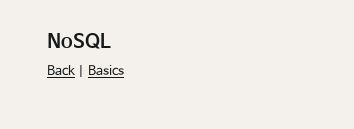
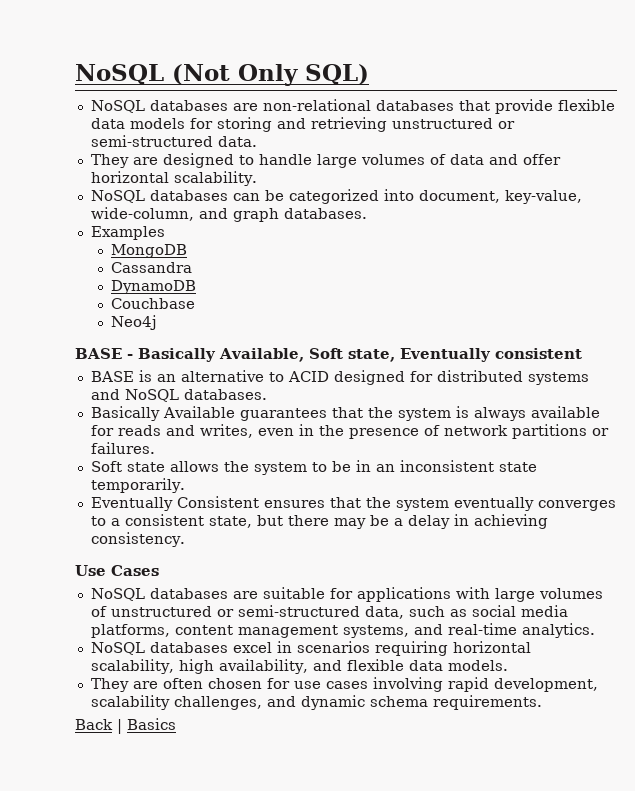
- NoSQL
+ NoSQL (Not Only SQL)
+ NoSQL databases are non-relational databases that provide flexible data models for storing and retrieving unstructured or semi-structured data.
+ They are designed to handle large volumes of data and offer horizontal scalability.
+ NoSQL databases can be categorized into document, key-value, wide-column, and graph databases.
+ Examples
+ MongoDB
+ Cassandra
+ DynamoDB
+ Couchbase
+ Neo4j
+ BASE - Basically Available, Soft state, Eventually consistent
+ BASE is an alternative to ACID designed for distributed systems and NoSQL databases.
+ Basically Available guarantees that the system is always available for reads and writes, even in the presence of network partitions or failures.
+ Soft state allows the system to be in an inconsistent state temporarily.
+ Eventually Consistent ensures that the system eventually converges to a consistent state, but there may be a delay in achieving consistency.
+ Use Cases
+ NoSQL databases are suitable for applications with large volumes of unstructured or semi-structured data, such as social media platforms, content management systems, and real-time analytics.
+ NoSQL databases excel in scenarios requiring horizontal scalability, high availability, and flexible data models.
+ They are often chosen for use cases involving rapid development, scalability challenges, and dynamic schema requirements.

